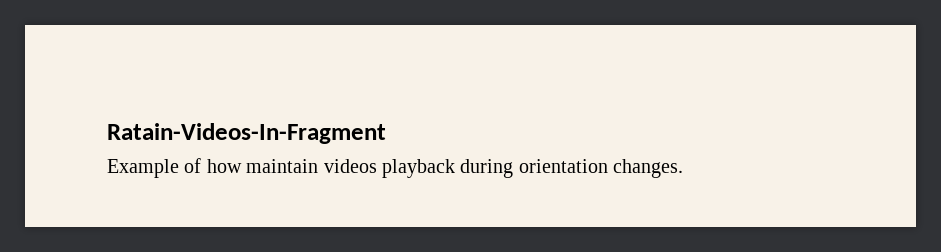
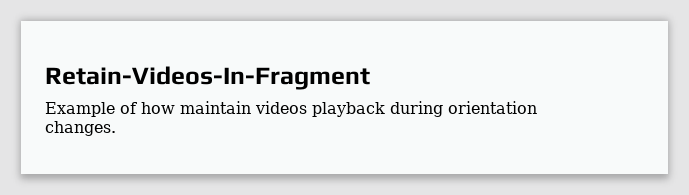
- Ratain-Videos-In-Fragment
+ Retain-Videos-In-Fragment

